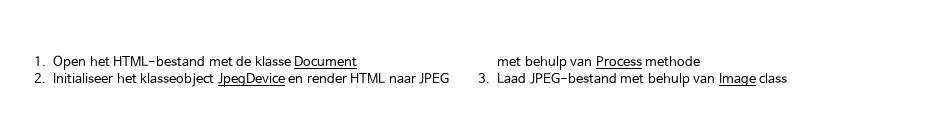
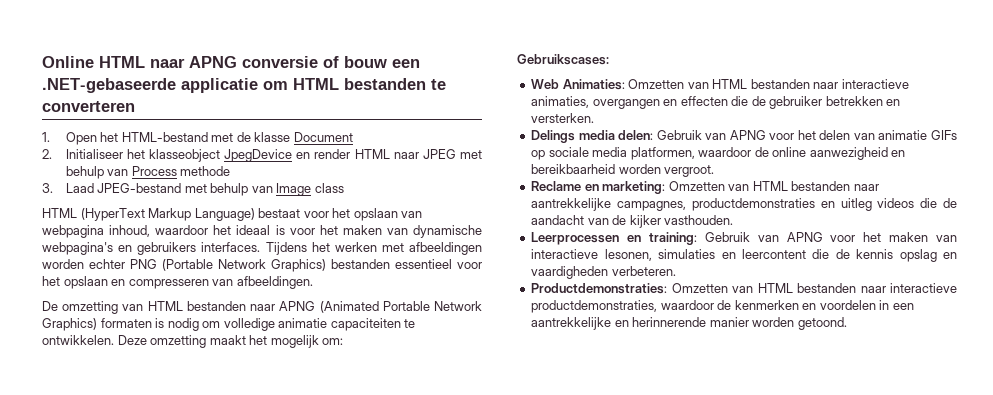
+ Online HTML naar APNG conversie of bouw een .NET-gebaseerde applicatie om HTML bestanden te converteren
+ HTML (HyperText Markup Language) bestaat voor het opslaan van webpagina inhoud, waardoor het ideaal is voor het maken van dynamische webpagina's en gebruikers interfaces. Tijdens het werken met afbeeldingen worden echter PNG (Portable Network Graphics) bestanden essentieel voor het opslaan en compresseren van afbeeldingen.
+ De omzetting van HTML bestanden naar APNG (Animated Portable Network Graphics) formaten is nodig om volledige animatie capaciteiten te ontwikkelen. Deze omzetting maakt het mogelijk om:
+ Gebruikscases:
+ Web Animaties: Omzetten van HTML bestanden naar interactieve animaties, overgangen en effecten die de gebruiker betrekken en versterken.
+ Delings media delen: Gebruik van APNG voor het delen van animatie GIFs op sociale media platformen, waardoor de online aanwezigheid en bereikbaarheid worden vergroot.
+ Reclame en marketing: Omzetten van HTML bestanden naar aantrekkelijke campagnes, productdemonstraties en uitleg videos die de aandacht van de kijker vasthouden.
+ Leerprocessen en training: Gebruik van APNG voor het maken van interactieve lesonen, simulaties en leercontent die de kennis opslag en vaardigheden verbeteren.
+ Productdemonstraties: Omzetten van HTML bestanden naar interactieve productdemonstraties, waardoor de kenmerken en voordelen in een aantrekkelijke en herinnerende manier worden getoond.

